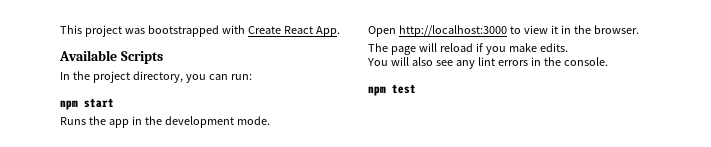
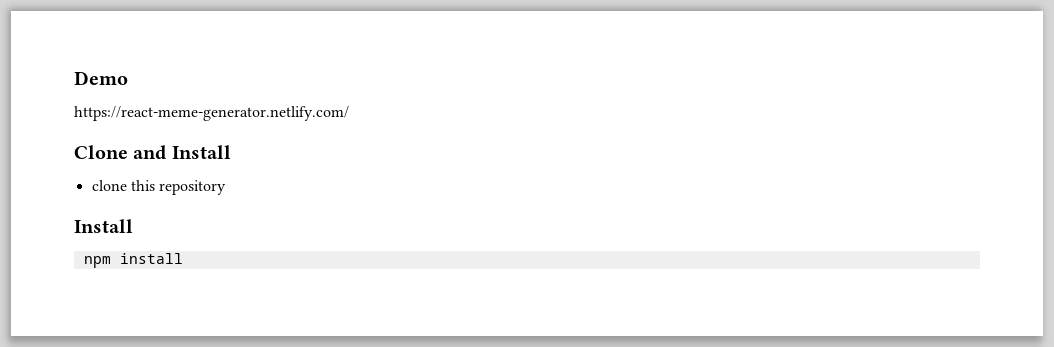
- This project was bootstrapped with Create React App.
- Available Scripts
- In the project directory, you can run:
- npm start
- Runs the app in the development mode.
- Open http://localhost:3000 to view it in the browser.
- The page will reload if you make edits.
- You will also see any lint errors in the console.
- npm test
+ Demo
+ https://react-meme-generator.netlify.com/
+ Clone and Install
+ clone this repository
+ Install
+ npm install

